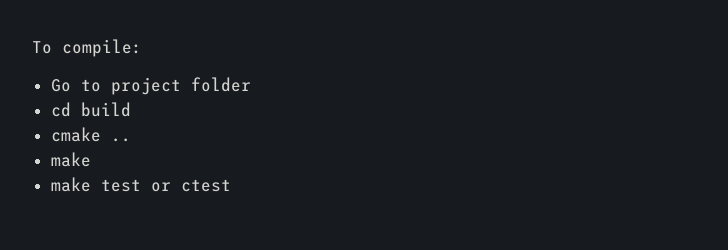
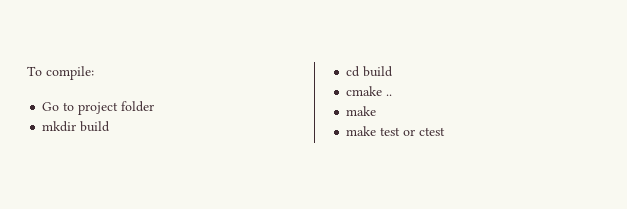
+ mkdir build

